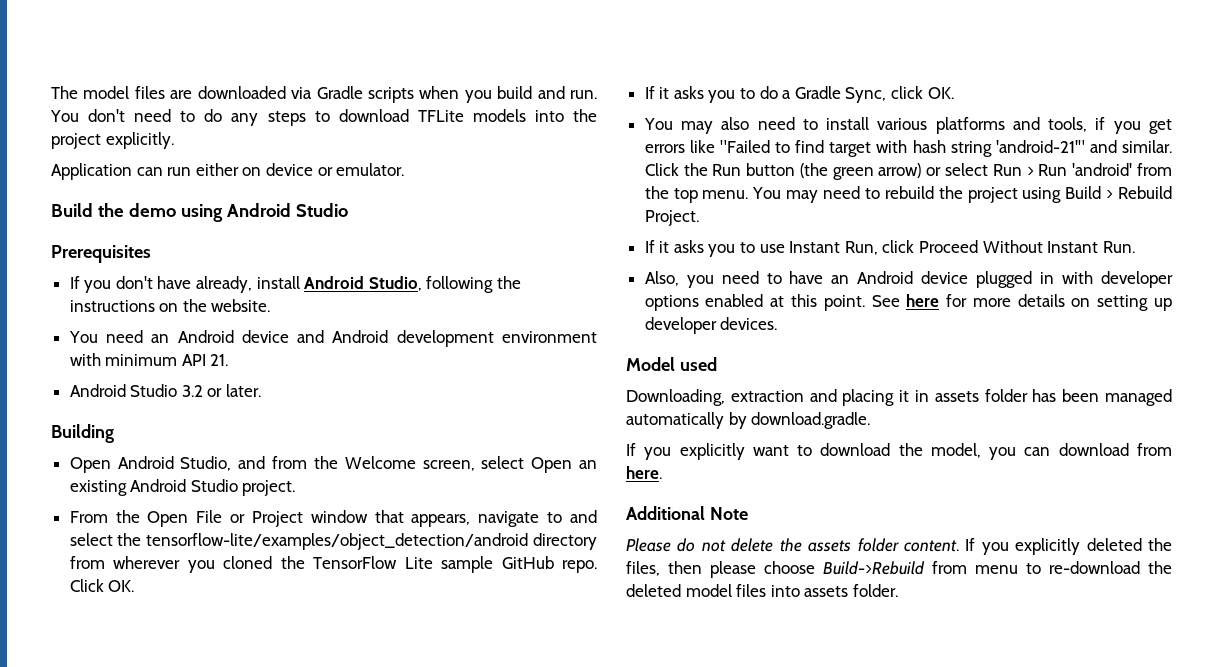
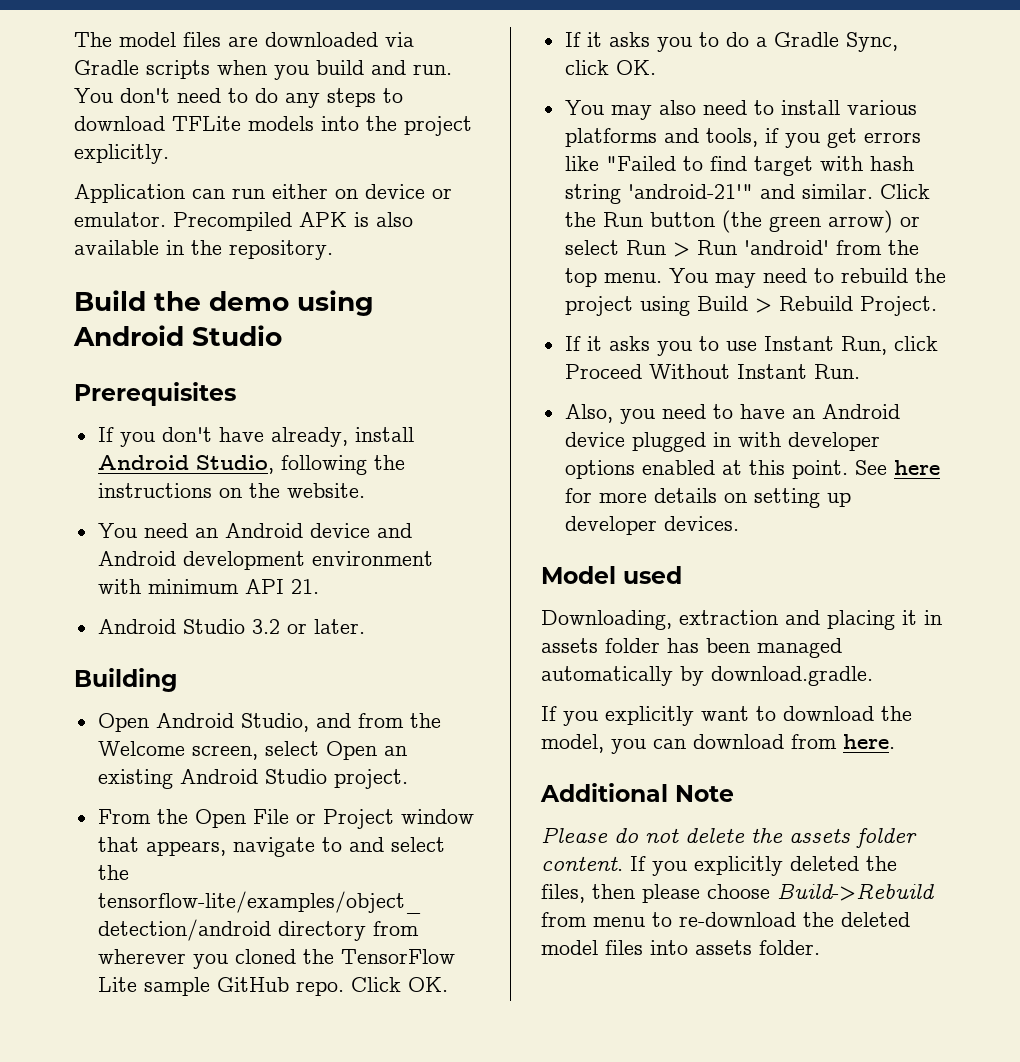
+ Precompiled APK is also available in the repository.

